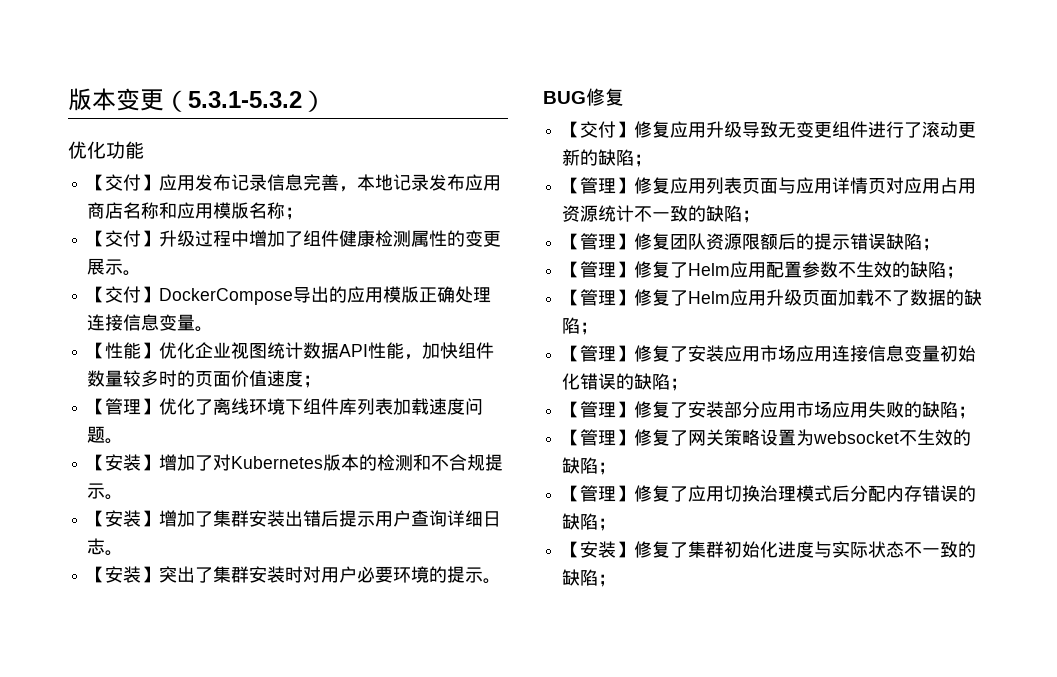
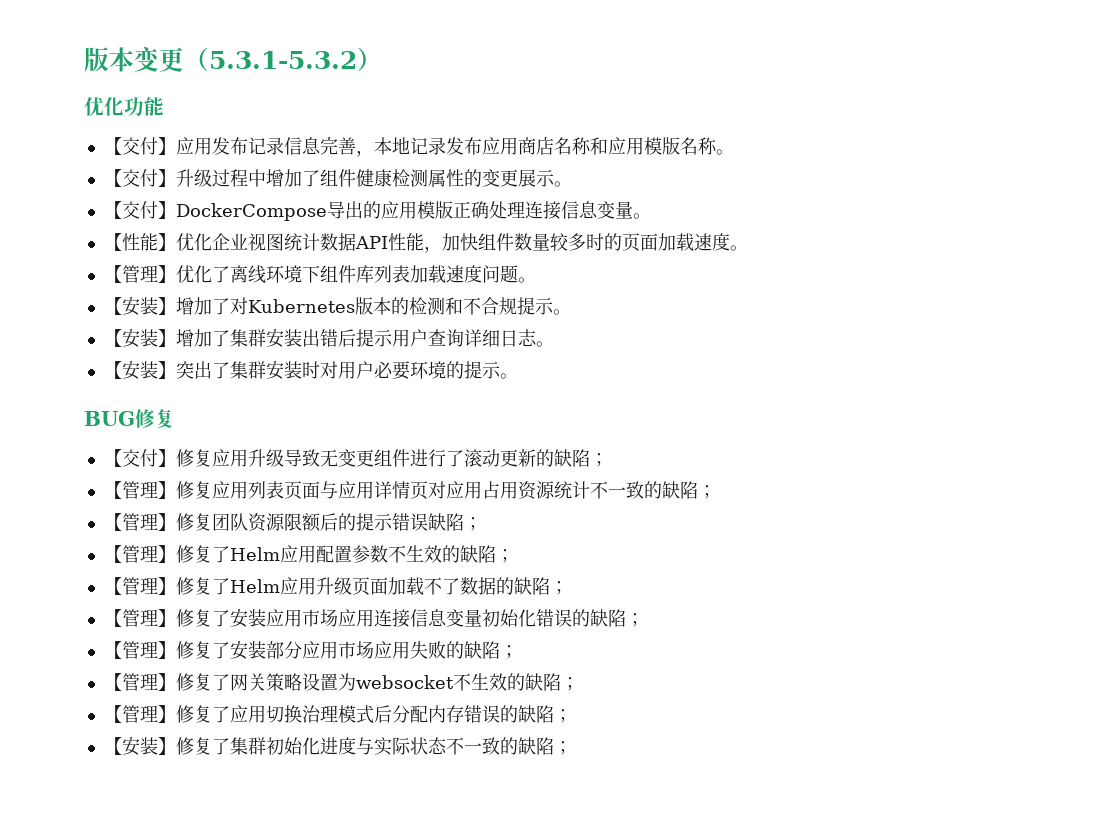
- 【交付】应用发布记录信息完善，本地记录发布应用商店名称和应用模版名称；
+ 【交付】应用发布记录信息完善，本地记录发布应用商店名称和应用模版名称。
- 【性能】优化企业视图统计数据API性能，加快组件数量较多时的页面价值速度；
+ 【性能】优化企业视图统计数据API性能，加快组件数量较多时的页面加载速度。

